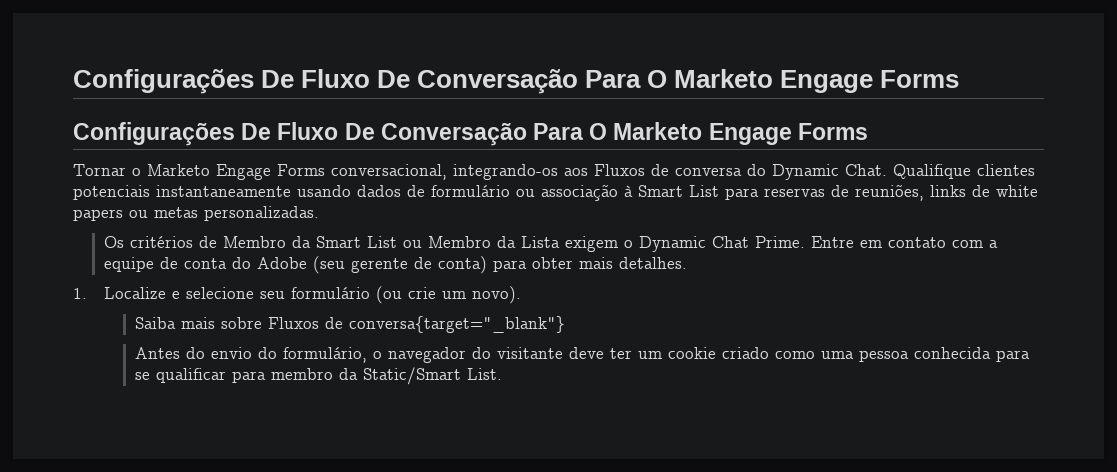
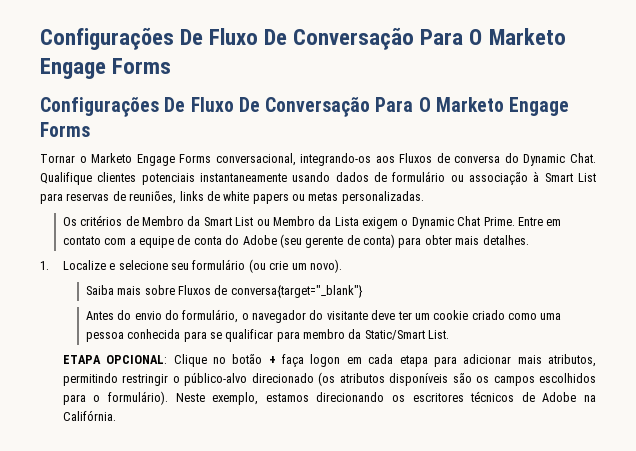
+ ETAPA OPCIONAL: Clique no botão + faça logon em cada etapa para adicionar mais atributos, permitindo restringir o público-alvo direcionado (os atributos disponíveis são os campos escolhidos para o formulário). Neste exemplo, estamos direcionando os escritores técnicos de Adobe na Califórnia.

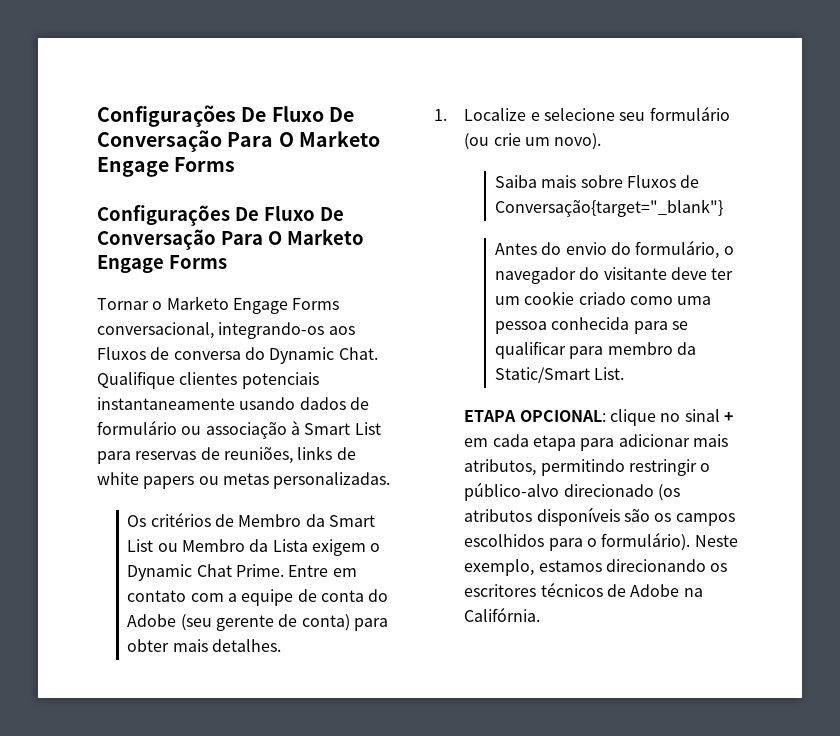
- Saiba mais sobre Fluxos de conversa{target="_blank"}
+ Saiba mais sobre Fluxos de Conversação{target="_blank"}
- ETAPA OPCIONAL: Clique no botão + faça logon em cada etapa para adicionar mais atributos, permitindo restringir o público-alvo direcionado (os atributos disponíveis são os campos escolhidos para o formulário).
+ ETAPA OPCIONAL: clique no sinal + em cada etapa para adicionar mais atributos, permitindo restringir o público-alvo direcionado (os atributos disponíveis são os campos escolhidos para o formulário).

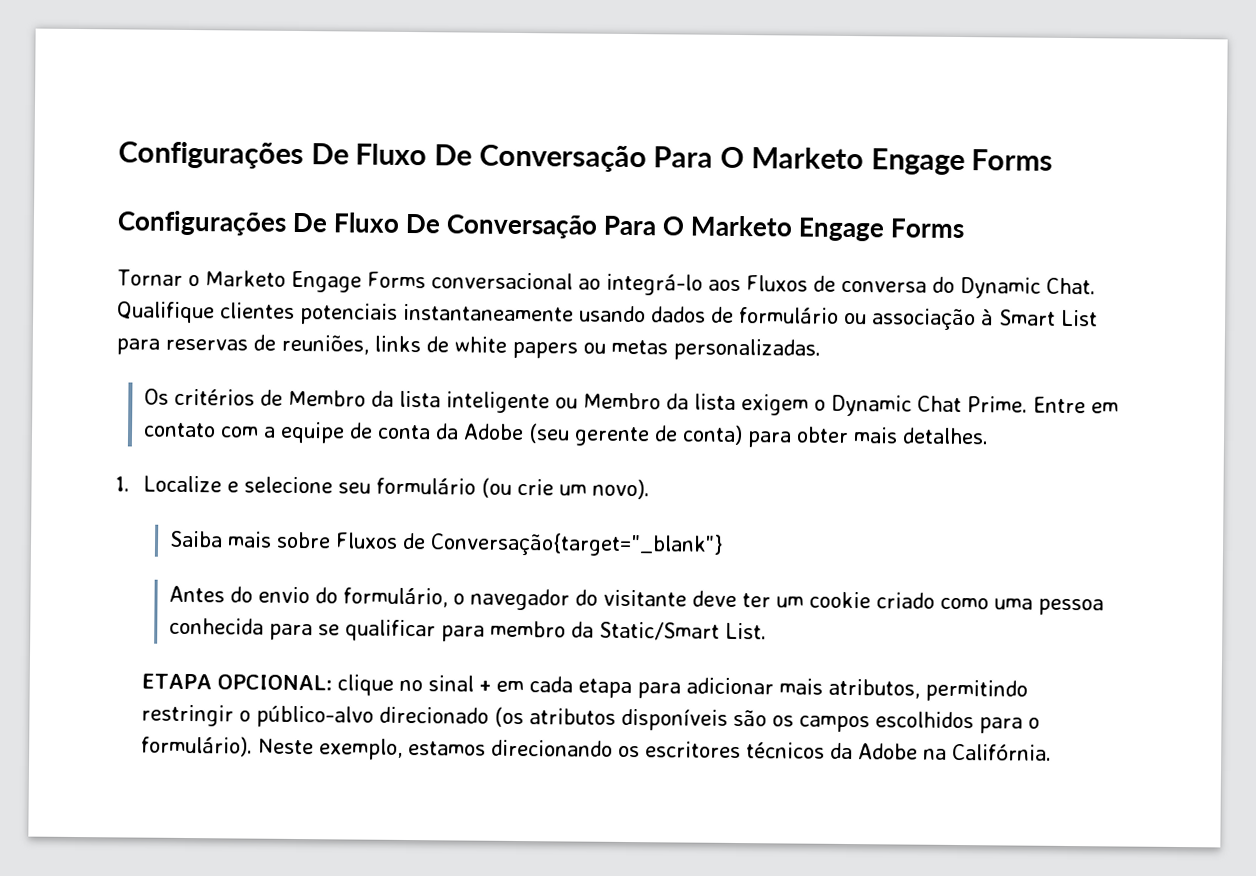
- Tornar o Marketo Engage Forms conversacional, integrando-os aos Fluxos de conversa do Dynamic Chat.
+ Tornar o Marketo Engage Forms conversacional ao integrá-lo aos Fluxos de conversa do Dynamic Chat.
- Os critérios de Membro da Smart List ou Membro da Lista exigem o Dynamic Chat Prime.
+ Os critérios de Membro da lista inteligente ou Membro da lista exigem o Dynamic Chat Prime.
- Entre em contato com a equipe de conta do Adobe (seu gerente de conta) para obter mais detalhes.
+ Entre em contato com a equipe de conta da Adobe (seu gerente de conta) para obter mais detalhes.
- Neste exemplo, estamos direcionando os escritores técnicos de Adobe na Califórnia.
+ Neste exemplo, estamos direcionando os escritores técnicos da Adobe na Califórnia.

